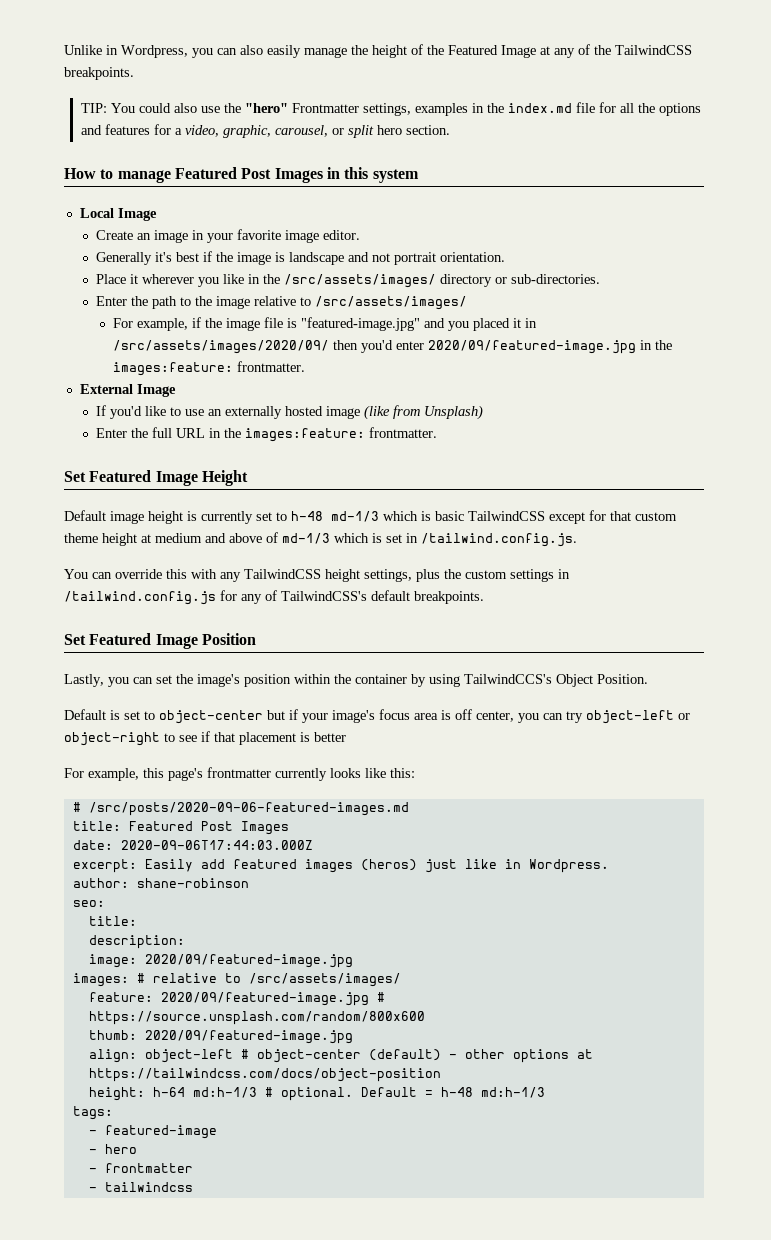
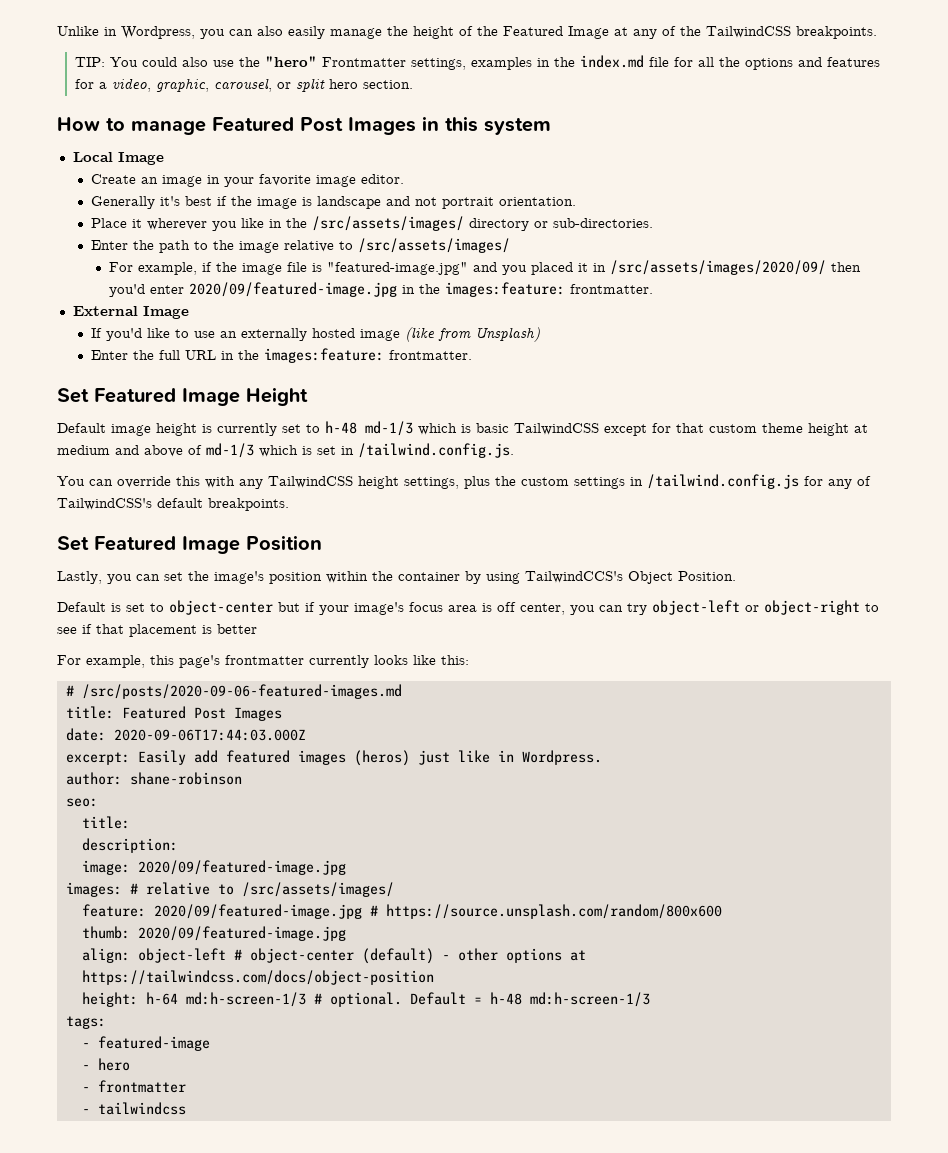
- height: h-64 md:h-1/3 # optional.
+ height: h-64 md:h-screen-1/3 # optional.
- Default = h-48 md:h-1/3
+ Default = h-48 md:h-screen-1/3

